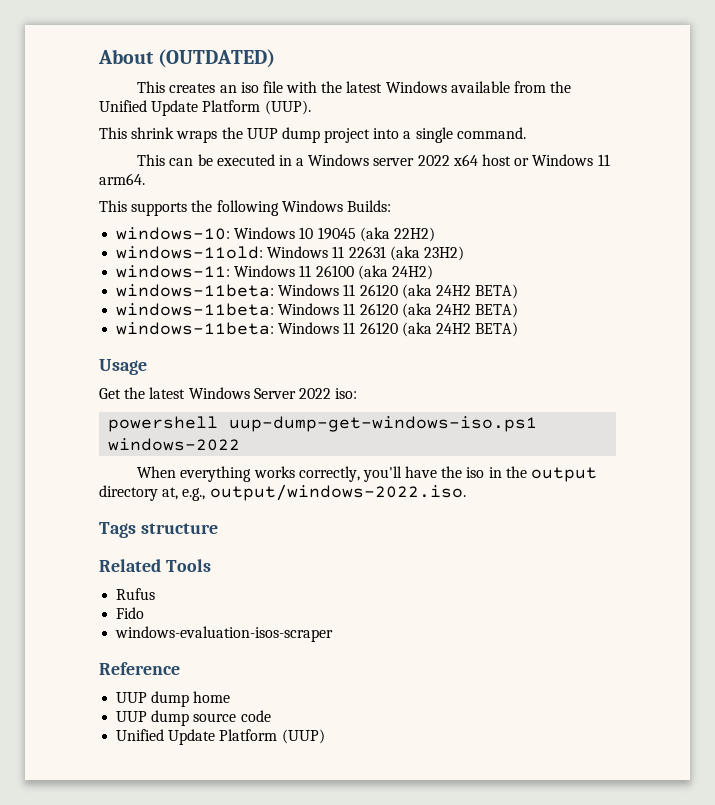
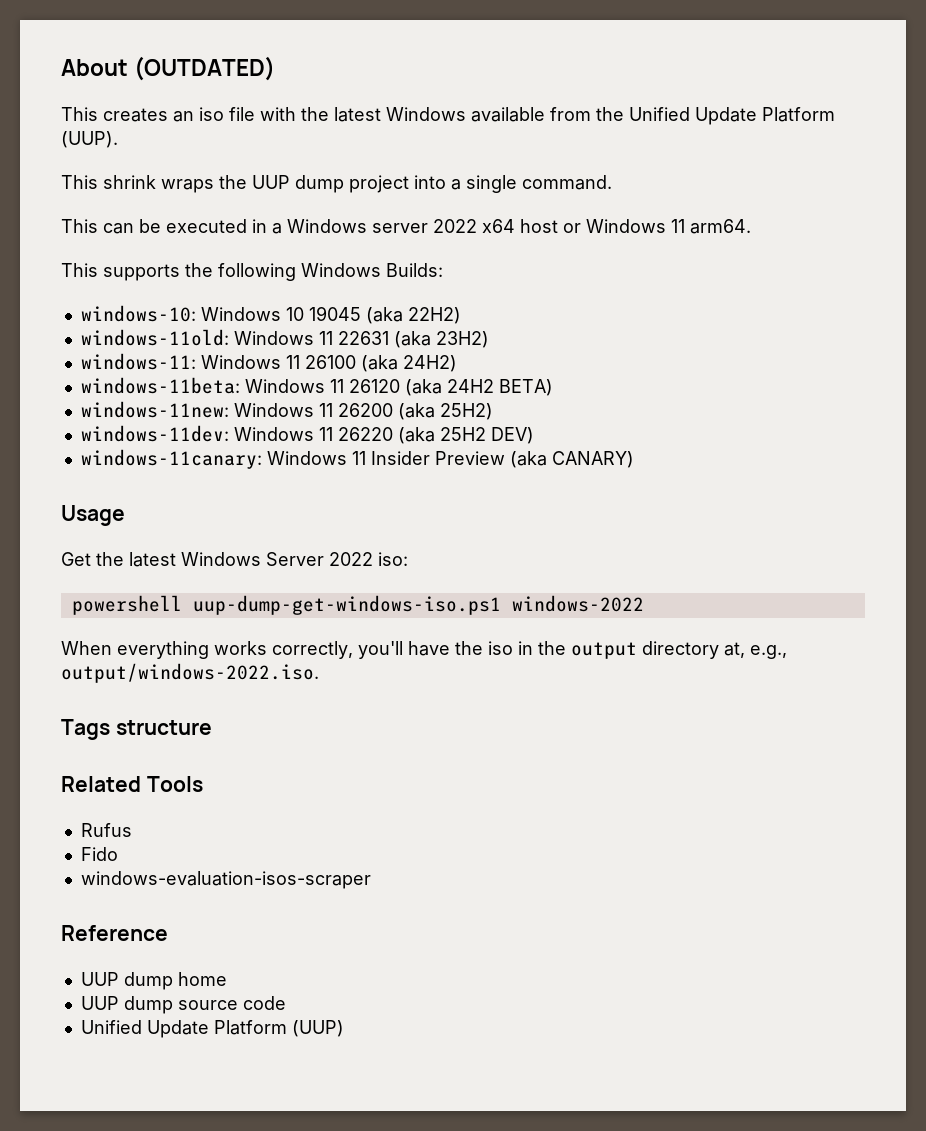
  windows-11: Windows 11 26100 (aka 24H2)
  windows-11beta: Windows 11 26120 (aka 24H2 BETA)
- windows-11beta: Windows 11 26120 (aka 24H2 BETA)
- windows-11beta: Windows 11 26120 (aka 24H2 BETA)
+ windows-11new: Windows 11 26200 (aka 25H2)
+ windows-11dev: Windows 11 26220 (aka 25H2 DEV)
+ windows-11canary: Windows 11 Insider Preview (aka CANARY)

